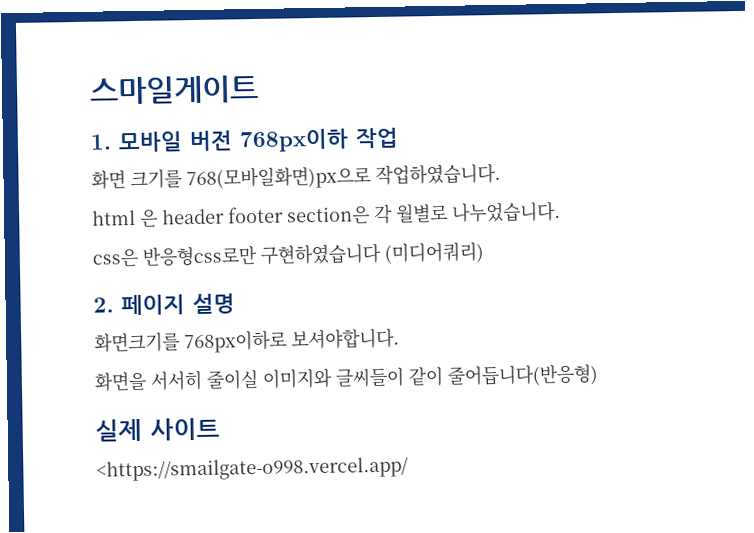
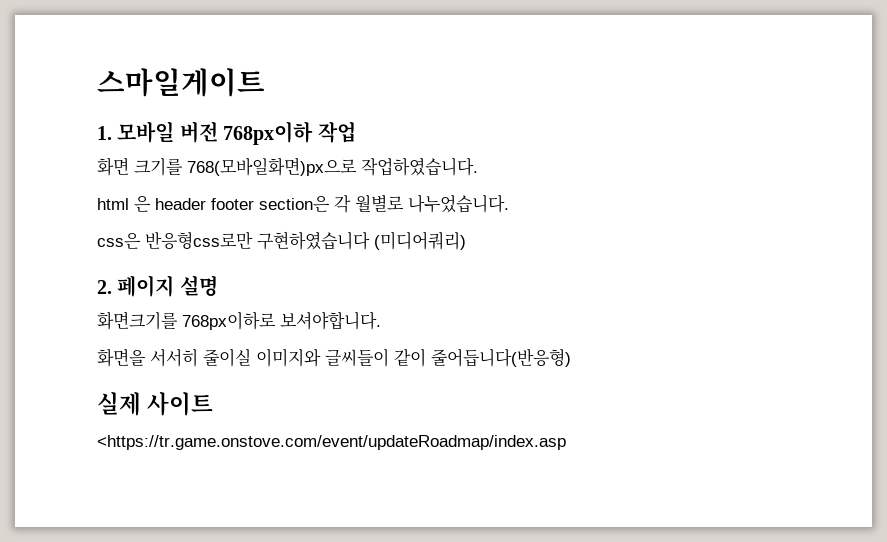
- <https://smailgate-o998.vercel.app/
+ <https://tr.game.onstove.com/event/updateRoadmap/index.asp

